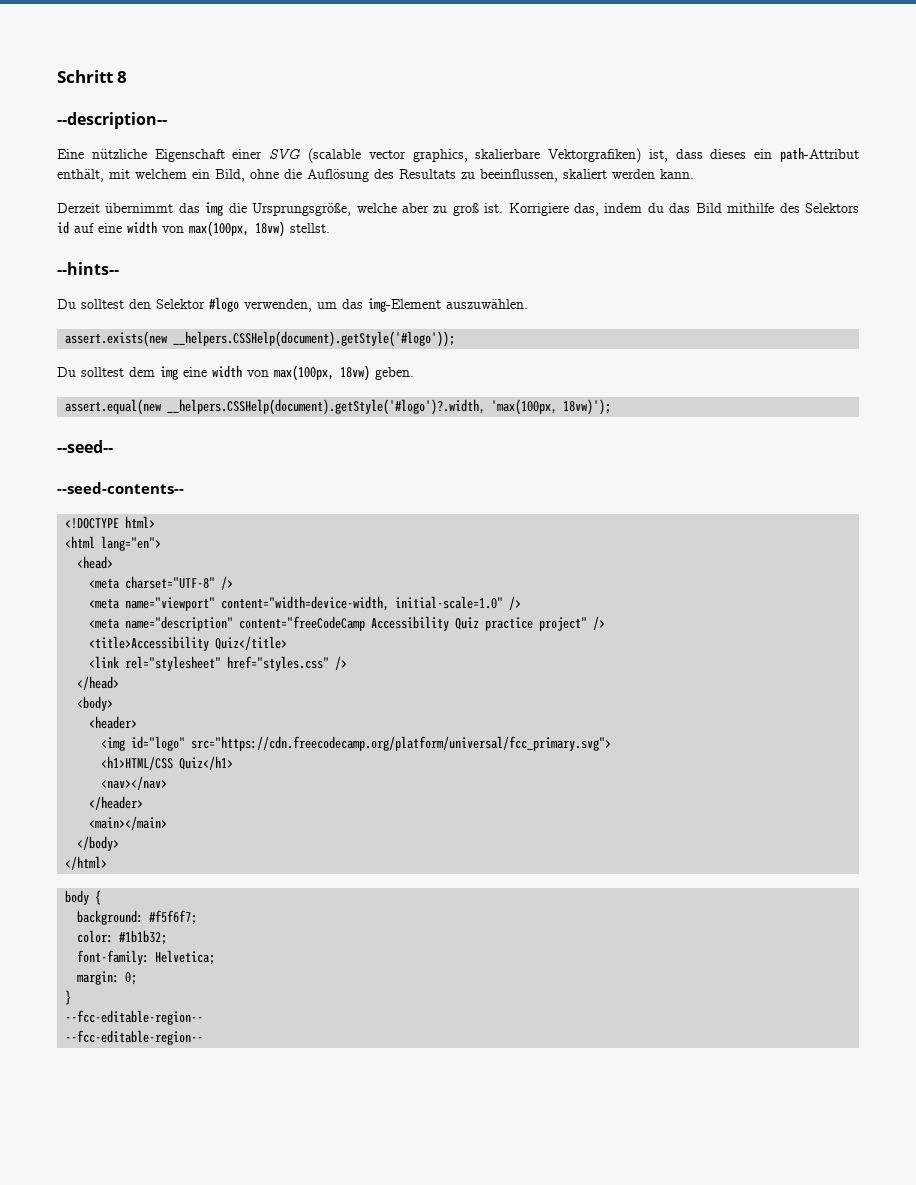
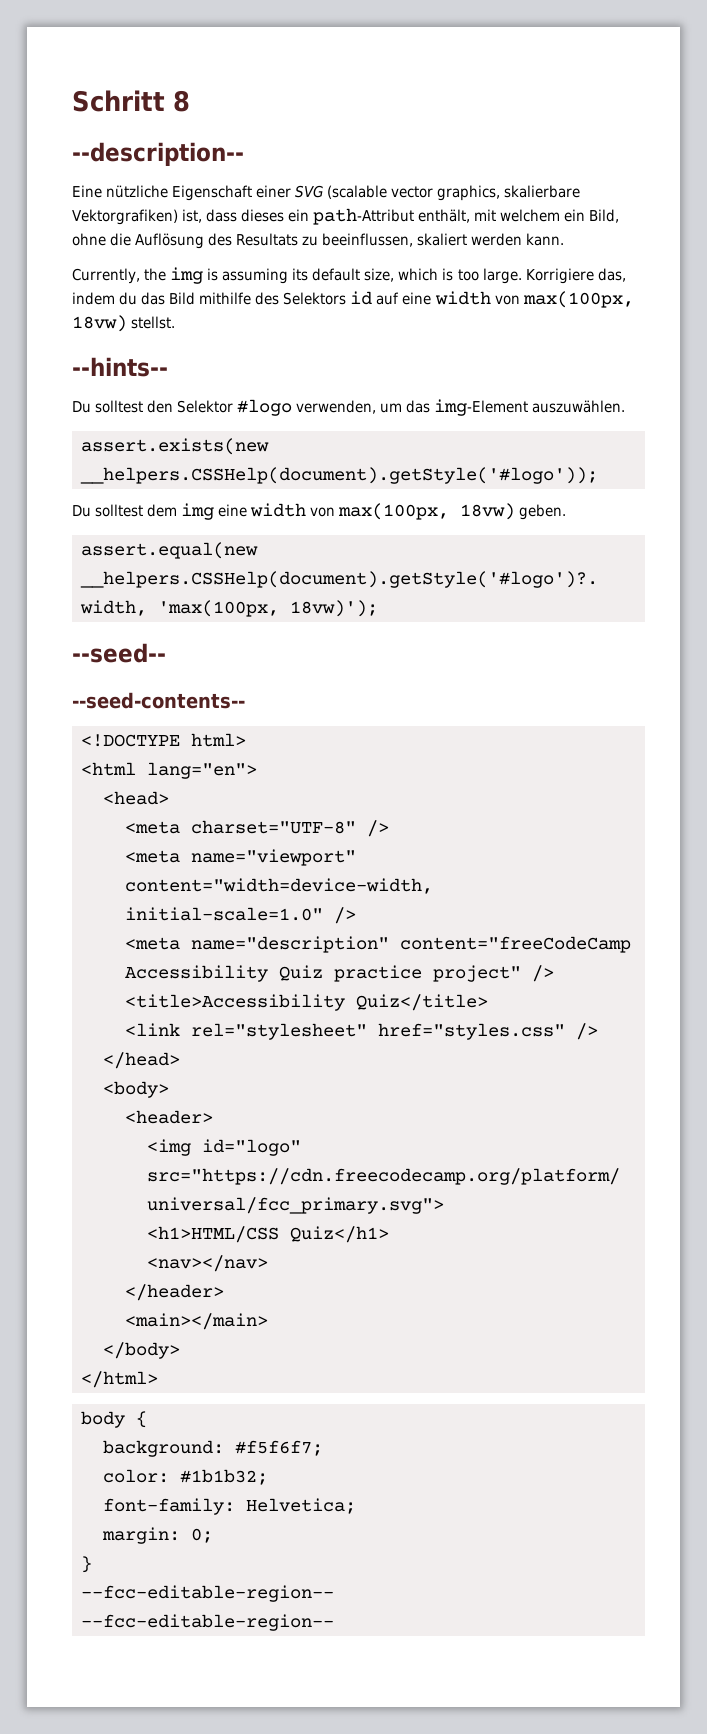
- Derzeit übernimmt das img die Ursprungsgröße, welche aber zu groß ist.
+ Currently, the img is assuming its default size, which is too large.

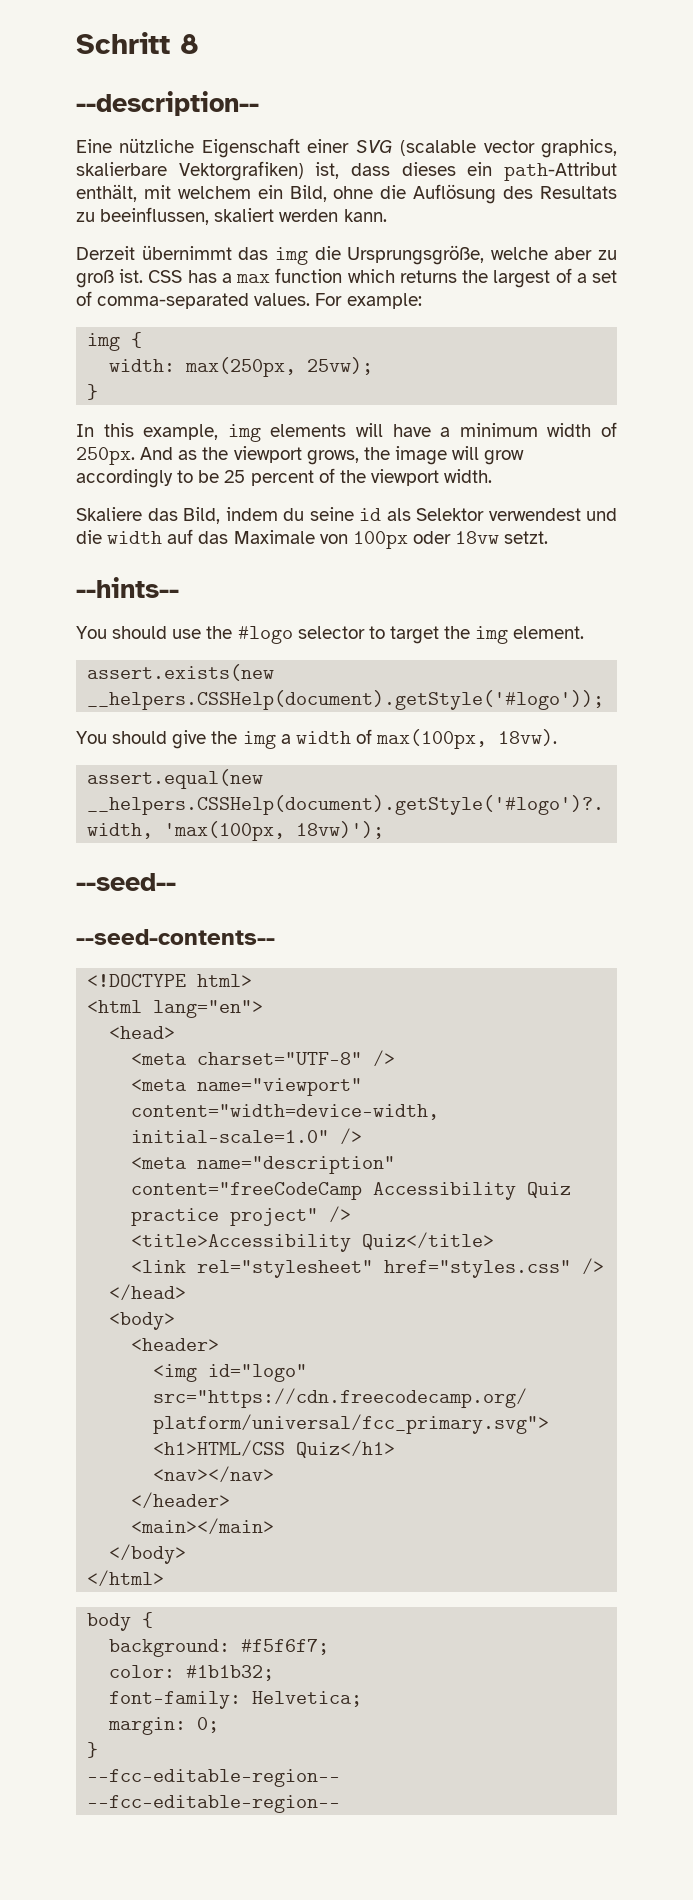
- Currently, the img is assuming its default size, which is too large. Korrigiere das, indem du das Bild mithilfe des Selektors id auf eine width von max(100px, 18vw) stellst.
+ Derzeit übernimmt das img die Ursprungsgröße, welche aber zu groß ist. CSS has a max function which returns the largest of a set of comma-separated values. For example:
+ img {
+ width: max(250px, 25vw);
+ }
+ In this example, img elements will have a minimum width of 250px. And as the viewport grows, the image will grow accordingly to be 25 percent of the viewport width.
+ Skaliere das Bild, indem du seine id als Selektor verwendest und die width auf das Maximale von 100px oder 18vw setzt.
  --hints--
- Du solltest den Selektor #logo verwenden, um das img-Element auszuwählen.
+ You should use the #logo selector to target the img element.
  assert.exists(new __helpers.CSSHelp(document).getStyle('#logo'));
- Du solltest dem img eine width von max(100px, 18vw) geben.
+ You should give the img a width of max(100px, 18vw).

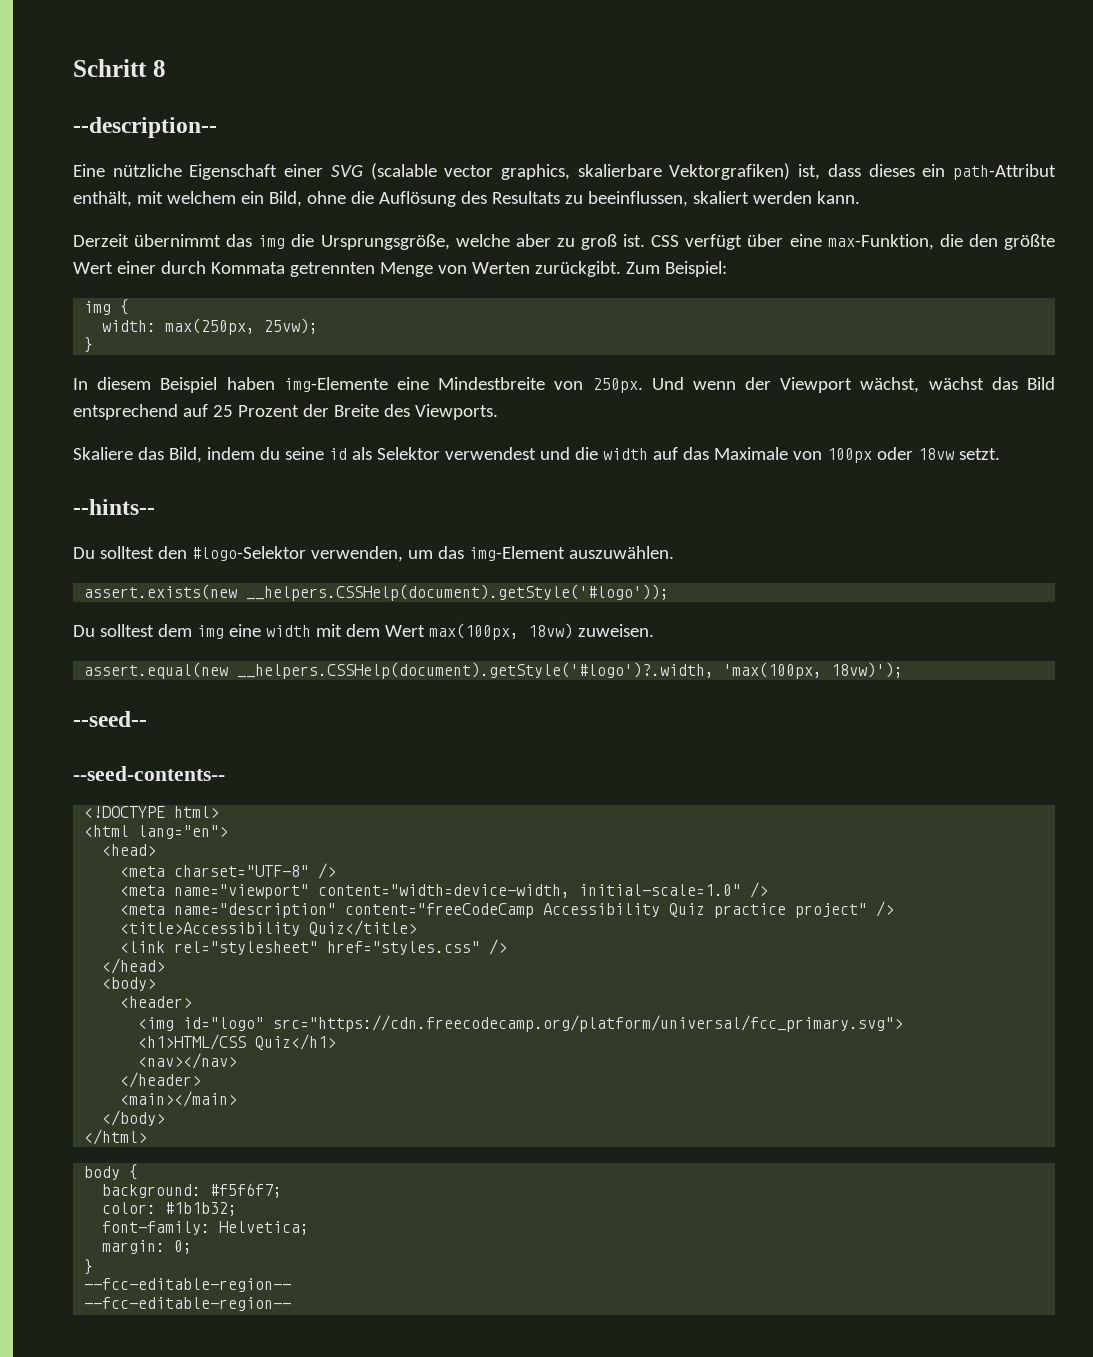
- CSS has a max function which returns the largest of a set of comma-separated values. For example:
+ CSS verfügt über eine max-Funktion, die den größte Wert einer durch Kommata getrennten Menge von Werten zurückgibt. Zum Beispiel:
- In this example, img elements will have a minimum width of 250px. And as the viewport grows, the image will grow accordingly to be 25 percent of the viewport width.
+ In diesem Beispiel haben img-Elemente eine Mindestbreite von 250px. Und wenn der Viewport wächst, wächst das Bild entsprechend auf 25 Prozent der Breite des Viewports.
- You should use the #logo selector to target the img element.
+ Du solltest den #logo-Selektor verwenden, um das img-Element auszuwählen.
  assert.exists(new __helpers.CSSHelp(document).getStyle('#logo'));
- You should give the img a width of max(100px, 18vw).
+ Du solltest dem img eine width mit dem Wert max(100px, 18vw) zuweisen.

